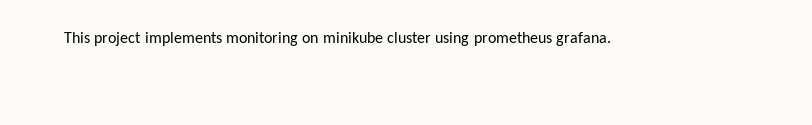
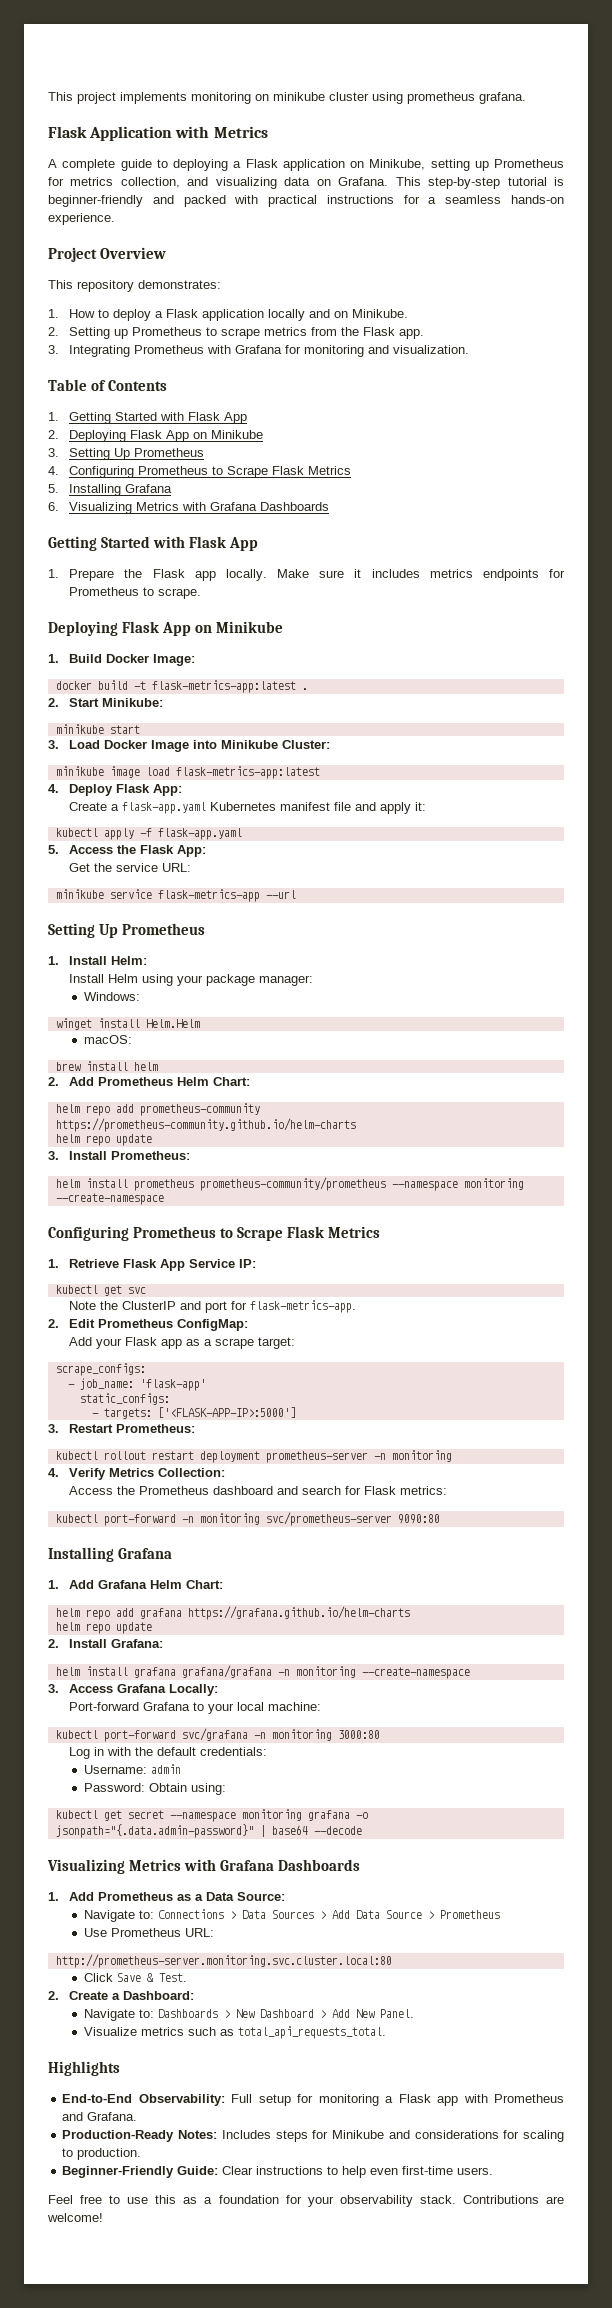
+ Flask Application with Metrics
+ A complete guide to deploying a Flask application on Minikube, setting up Prometheus for metrics collection, and visualizing data on Grafana. This step-by-step tutorial is beginner-friendly and packed with practical instructions for a seamless hands-on experience.
+ Project Overview
+ This repository demonstrates:
+ 1. How to deploy a Flask application locally and on Minikube.
+ 2. Setting up Prometheus to scrape metrics from the Flask app.
+ 3. Integrating Prometheus with Grafana for monitoring and visualization.
+ Table of Contents
+ 1. Getting Started with Flask App
+ 2. Deploying Flask App on Minikube
+ 3. Setting Up Prometheus
+ 4. Configuring Prometheus to Scrape Flask Metrics
+ 5. Installing Grafana
+ 6. Visualizing Metrics with Grafana Dashboards
+ Getting Started with Flask App
+ 1. Prepare the Flask app locally. Make sure it includes metrics endpoints for Prometheus to scrape.
+ Deploying Flask App on Minikube
+ 1. Build Docker Image:
+ docker build -t flask-metrics-app:latest .
+ 2. Start Minikube:
+ minikube start
+ 3. Load Docker Image into Minikube Cluster:
+ minikube image load flask-metrics-app:latest
+ 4. Deploy Flask App:
+ Create a flask-app.yaml Kubernetes manifest file and apply it:
+ kubectl apply -f flask-app.yaml
+ 5. Access the Flask App:
+ Get the service URL:
+ minikube service flask-metrics-app --url
+ Setting Up Prometheus
+ 1. Install Helm:
+ Install Helm using your package manager:
+ Windows:
+ winget install Helm.Helm
+ macOS:
+ brew install helm
+ 2. Add Prometheus Helm Chart:
+ helm repo add prometheus-community https://prometheus-community.github.io/helm-charts
+ helm repo update
+ 3. Install Prometheus:
+ helm install prometheus prometheus-community/prometheus --namespace monitoring --create-namespace
+ Configuring Prometheus to Scrape Flask Metrics
+ 1. Retrieve Flask App Service IP:
+ kubectl get svc
+ Note the ClusterIP and port for flask-metrics-app.
+ 2. Edit Prometheus ConfigMap:
+ Add your Flask app as a scrape target:
+ scrape_configs:
+ - job_name: 'flask-app'
+ static_configs:
+ - targets: ['<FLASK-APP-IP>:5000']
+ 3. Restart Prometheus:
+ kubectl rollout restart deployment prometheus-server -n monitoring
+ 4. Verify Metrics Collection:
+ Access the Prometheus dashboard and search for Flask metrics:
+ kubectl port-forward -n monitoring svc/prometheus-server 9090:80
+ Installing Grafana
+ 1. Add Grafana Helm Chart:
+ helm repo add grafana https://grafana.github.io/helm-charts
+ helm repo update
+ 2. Install Grafana:
+ helm install grafana grafana/grafana -n monitoring --create-namespace
+ 3. Access Grafana Locally:
+ Port-forward Grafana to your local machine:
+ kubectl port-forward svc/grafana -n monitoring 3000:80
+ Log in with the default credentials:
+ Username: admin
+ Password: Obtain using:
+ kubectl get secret --namespace monitoring grafana -o jsonpath="{.data.admin-password}" | base64 --decode
+ Visualizing Metrics with Grafana Dashboards
+ 1. Add Prometheus as a Data Source:
+ Navigate to: Connections > Data Sources > Add Data Source > Prometheus
+ Use Prometheus URL:
+ http://prometheus-server.monitoring.svc.cluster.local:80
+ Click Save & Test.
+ 2. Create a Dashboard:
+ Navigate to: Dashboards > New Dashboard > Add New Panel.
+ Visualize metrics such as total_api_requests_total.
+ Highlights
+ End-to-End Observability: Full setup for monitoring a Flask app with Prometheus and Grafana.
+ Production-Ready Notes: Includes steps for Minikube and considerations for scaling to production.
+ Beginner-Friendly Guide: Clear instructions to help even first-time users.
+ Feel free to use this as a foundation for your observability stack. Contributions are welcome!

